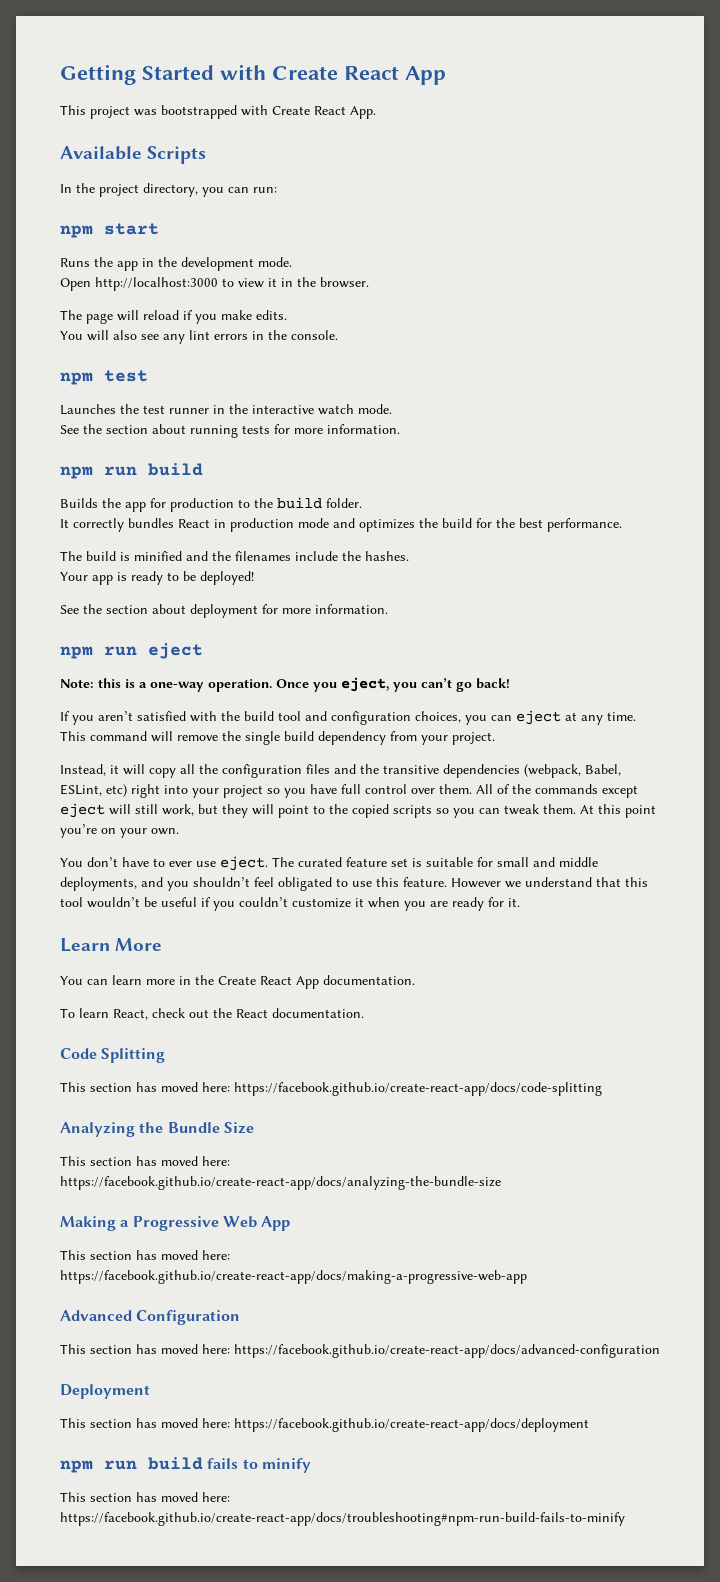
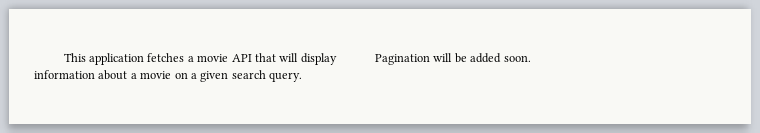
- Getting Started with Create React App
- This project was bootstrapped with Create React App.
- Available Scripts
- In the project directory, you can run:
- npm start
- Runs the app in the development mode.
- Open http://localhost:3000 to view it in the browser.
- The page will reload if you make edits.
- You will also see any lint errors in the console.
- npm test
- Launches the test runner in the interactive watch mode.
- See the section about running tests for more information.
- npm run build
- Builds the app for production to the build folder.
- It correctly bundles React in production mode and optimizes the build for the best performance.
- The build is minified and the filenames include the hashes.
- Your app is ready to be deployed!
- See the section about deployment for more information.
- npm run eject
- Note: this is a one-way operation. Once you eject, you can’t go back!
- If you aren’t satisfied with the build tool and configuration choices, you can eject at any time. This command will remove the single build dependency from your project.
- Instead, it will copy all the configuration files and the transitive dependencies (webpack, Babel, ESLint, etc) right into your project so you have full control over them. All of the commands except eject will still work, but they will point to the copied scripts so you can tweak them. At this point you’re on your own.
- You don’t have to ever use eject. The curated feature set is suitable for small and middle deployments, and you shouldn’t feel obligated to use this feature. However we understand that this tool wouldn’t be useful if you couldn’t customize it when you are ready for it.
- Learn More
- You can learn more in the Create React App documentation.
- To learn React, check out the React documentation.
- Code Splitting
- This section has moved here: https://facebook.github.io/create-react-app/docs/code-splitting
- Analyzing the Bundle Size
- This section has moved here: https://facebook.github.io/create-react-app/docs/analyzing-the-bundle-size
- Making a Progressive Web App
- This section has moved here: https://facebook.github.io/create-react-app/docs/making-a-progressive-web-app
- Advanced Configuration
- This section has moved here: https://facebook.github.io/create-react-app/docs/advanced-configuration
- Deployment
- This section has moved here: https://facebook.github.io/create-react-app/docs/deployment
- npm run build fails to minify
- This section has moved here: https://facebook.github.io/create-react-app/docs/troubleshooting#npm-run-build-fails-to-minify
+ This application fetches a movie API that will display information about a movie on a given search query. Pagination will be added soon.

